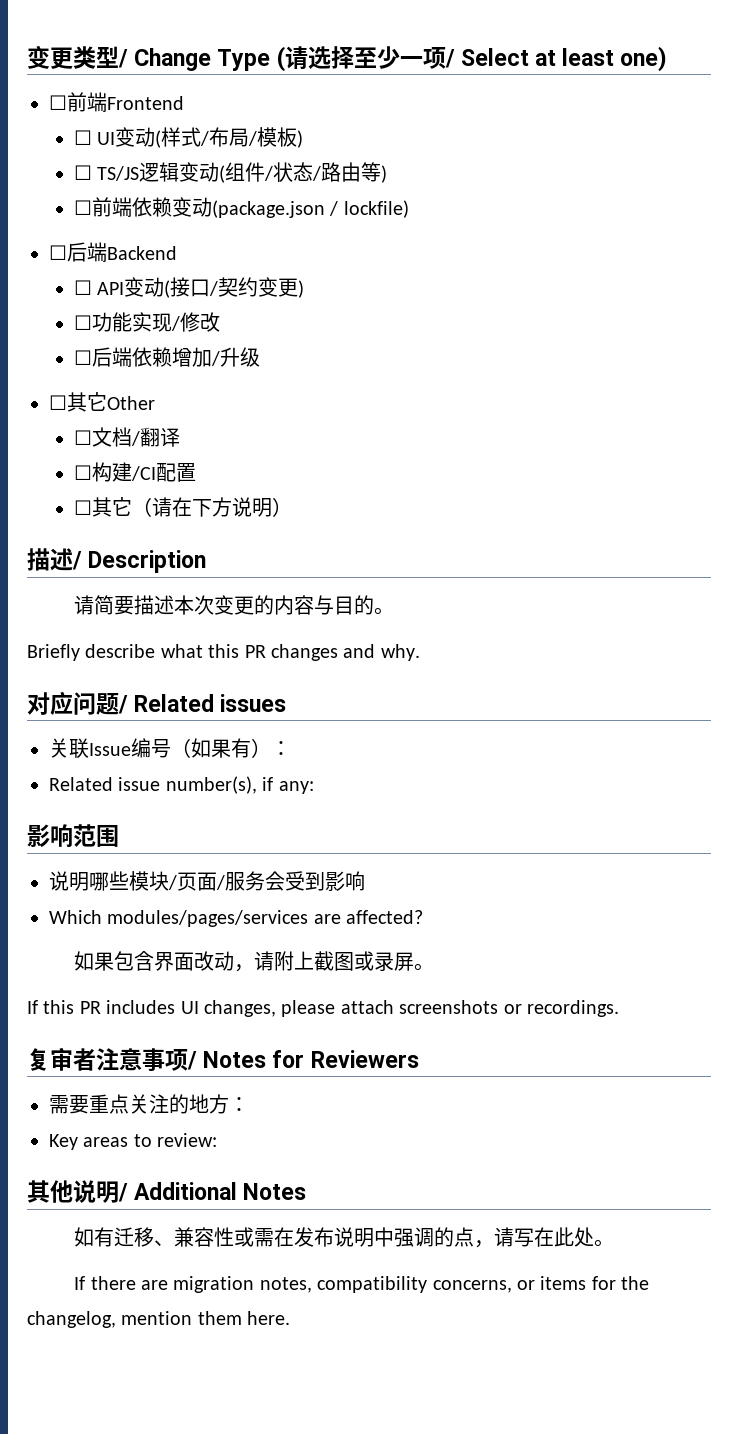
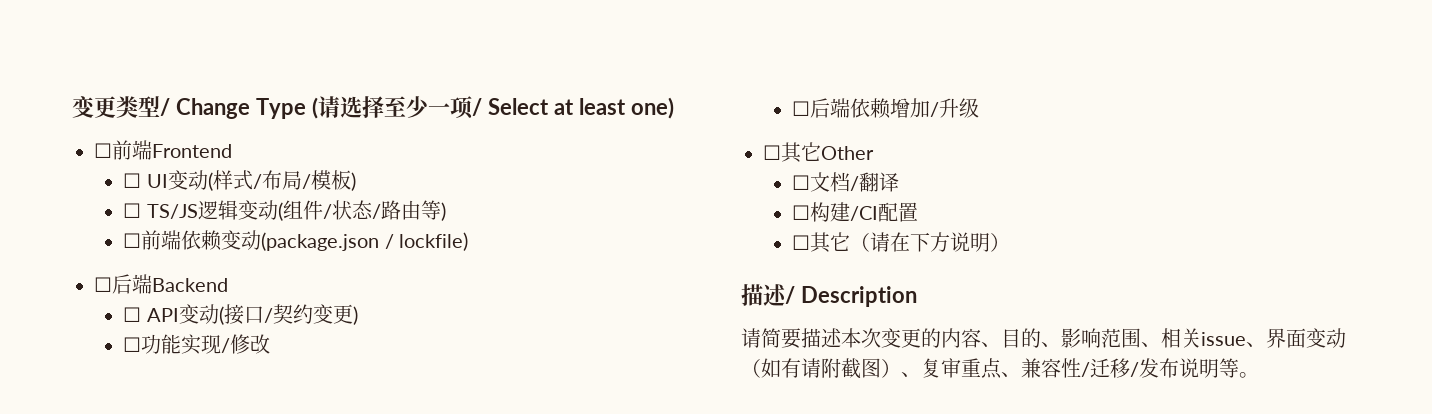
- 请简要描述本次变更的内容与目的。
- Briefly describe what this PR changes and why.
- 对应问题/ Related issues
- 关联Issue编号（如果有）：
- Related issue number(s), if any:
- 影响范围
- 说明哪些模块/页面/服务会受到影响
- Which modules/pages/services are affected?
- 如果包含界面改动，请附上截图或录屏。
- If this PR includes UI changes, please attach screenshots or recordings.
- 复审者注意事项/ Notes for Reviewers
- 需要重点关注的地方：
- Key areas to review:
- 其他说明/ Additional Notes
- 如有迁移、兼容性或需在发布说明中强调的点，请写在此处。
- If there are migration notes, compatibility concerns, or items for the changelog, mention them here.
+ 请简要描述本次变更的内容、目的、影响范围、相关issue、界面变动（如有请附截图）、复审重点、兼容性/迁移/发布说明等。

